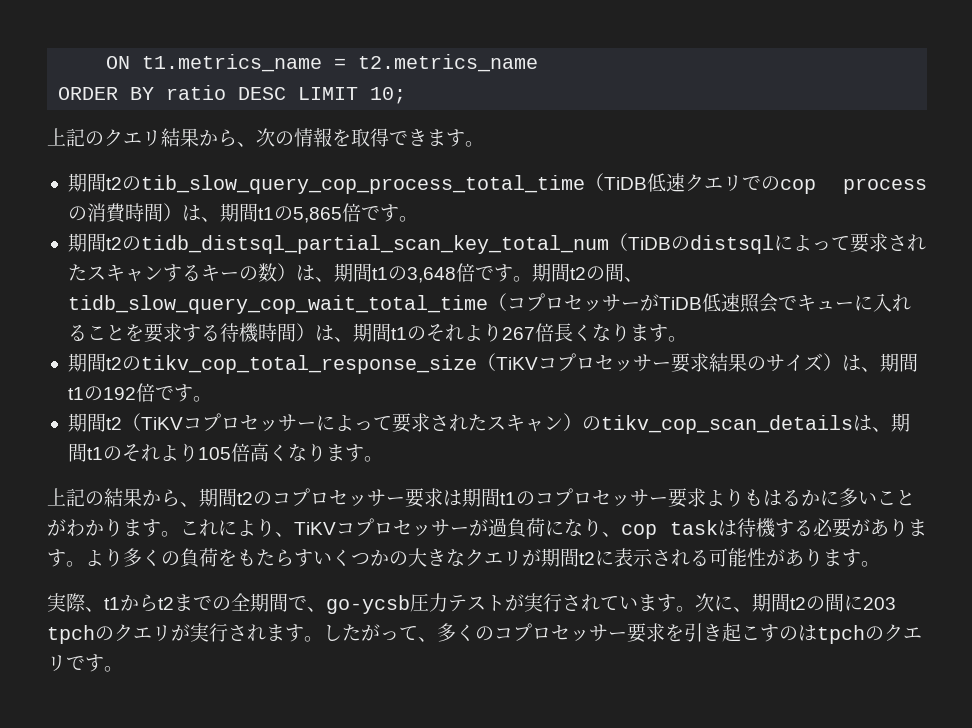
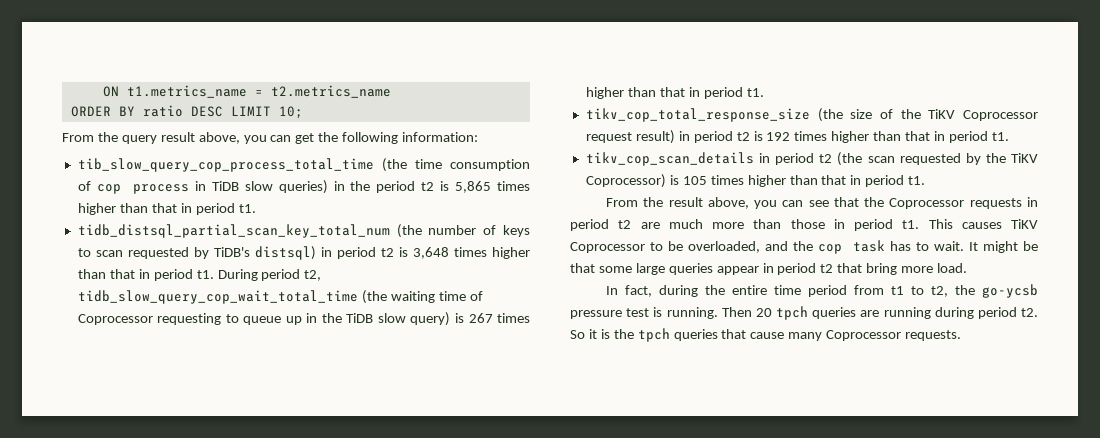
- 上記のクエリ結果から、次の情報を取得できます。
- 期間t2のtib_slow_query_cop_process_total_time（TiDB低速クエリでのcop processの消費時間）は、期間t1の5,865倍です。
- 期間t2のtidb_distsql_partial_scan_key_total_num（TiDBのdistsqlによって要求されたスキャンするキーの数）は、期間t1の3,648倍です。期間t2の間、tidb_slow_query_cop_wait_total_time（コプロセッサーがTiDB低速照会でキューに入れることを要求する待機時間）は、期間t1のそれより267倍長くなります。
- 期間t2のtikv_cop_total_response_size（TiKVコプロセッサー要求結果のサイズ）は、期間t1の192倍です。
- 期間t2（TiKVコプロセッサーによって要求されたスキャン）のtikv_cop_scan_detailsは、期間t1のそれより105倍高くなります。
- 上記の結果から、期間t2のコプロセッサー要求は期間t1のコプロセッサー要求よりもはるかに多いことがわかります。これにより、TiKVコプロセッサーが過負荷になり、cop taskは待機する必要があります。より多くの負荷をもたらすいくつかの大きなクエリが期間t2に表示される可能性があります。
- 実際、t1からt2までの全期間で、go-ycsb圧力テストが実行されています。次に、期間t2の間に203 tpchのクエリが実行されます。したがって、多くのコプロセッサー要求を引き起こすのはtpchのクエリです。
+ From the query result above, you can get the following information:
+ tib_slow_query_cop_process_total_time (the time consumption of cop process in TiDB slow queries) in the period t2 is 5,865 times higher than that in period t1.
+ tidb_distsql_partial_scan_key_total_num (the number of keys to scan requested by TiDB's distsql) in period t2 is 3,648 times higher than that in period t1. During period t2, tidb_slow_query_cop_wait_total_time (the waiting time of Coprocessor requesting to queue up in the TiDB slow query) is 267 times higher than that in period t1.
+ tikv_cop_total_response_size (the size of the TiKV Coprocessor request result) in period t2 is 192 times higher than that in period t1.
+ tikv_cop_scan_details in period t2 (the scan requested by the TiKV Coprocessor) is 105 times higher than that in period t1.
+ From the result above, you can see that the Coprocessor requests in period t2 are much more than those in period t1. This causes TiKV Coprocessor to be overloaded, and the cop task has to wait. It might be that some large queries appear in period t2 that bring more load.
+ In fact, during the entire time period from t1 to t2, the go-ycsb pressure test is running. Then 20 tpch queries are running during period t2. So it is the tpch queries that cause many Coprocessor requests.

